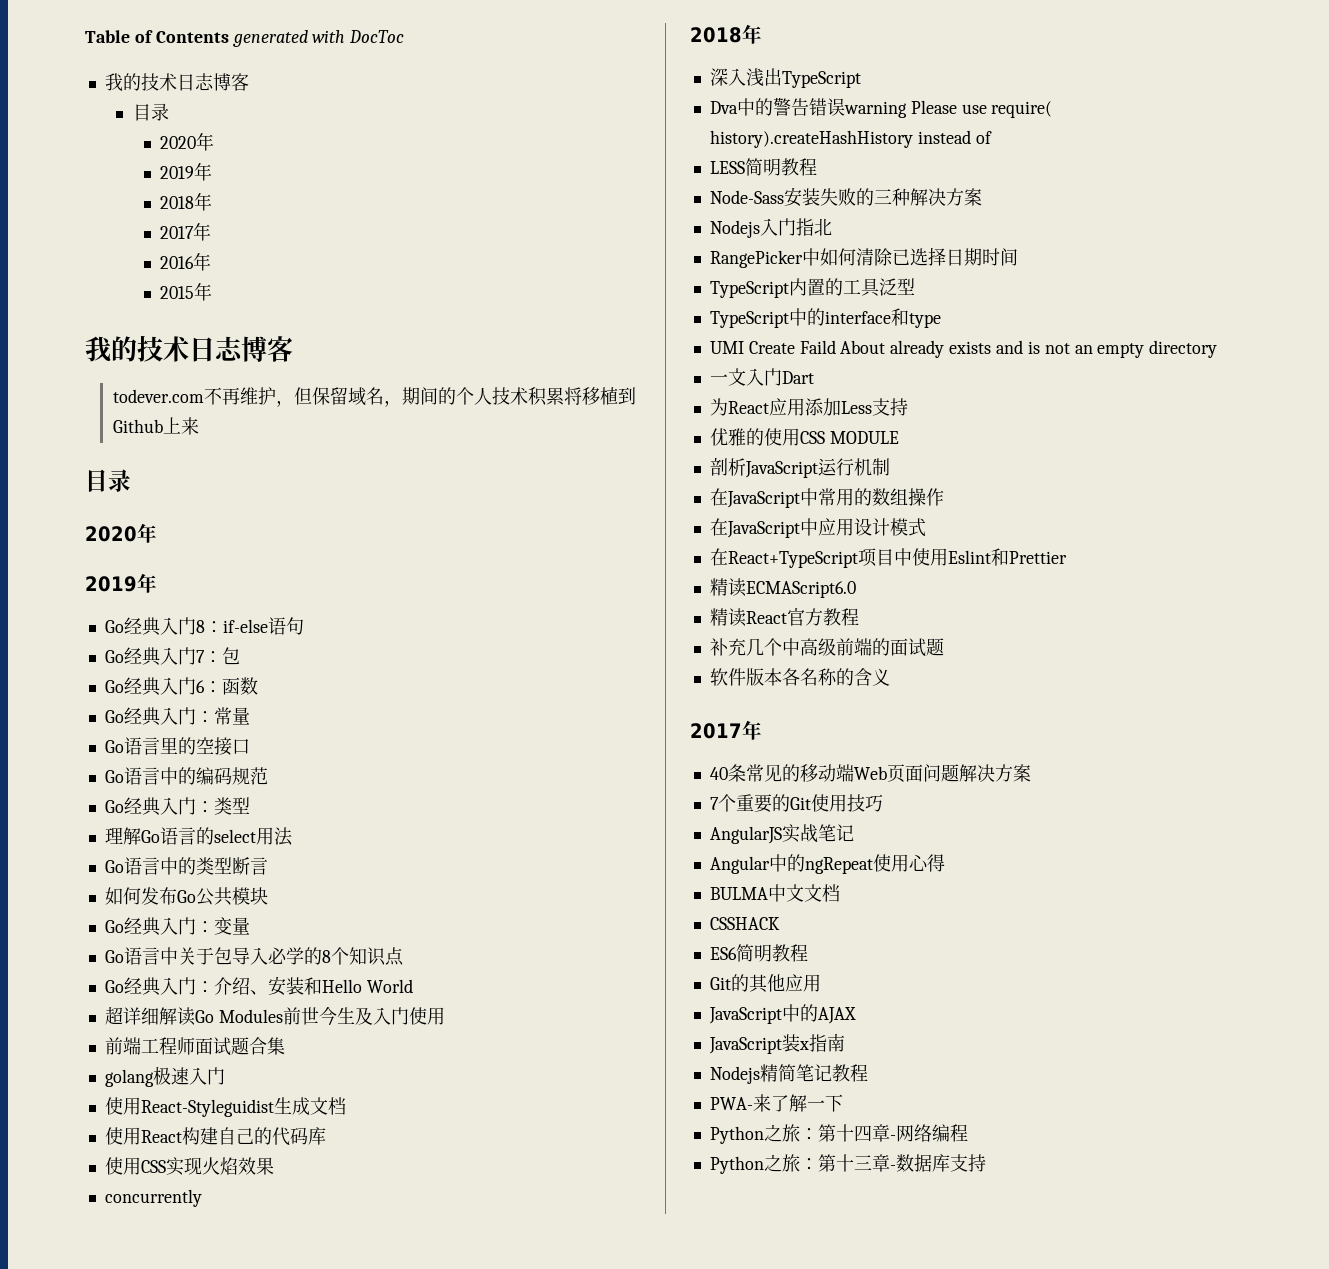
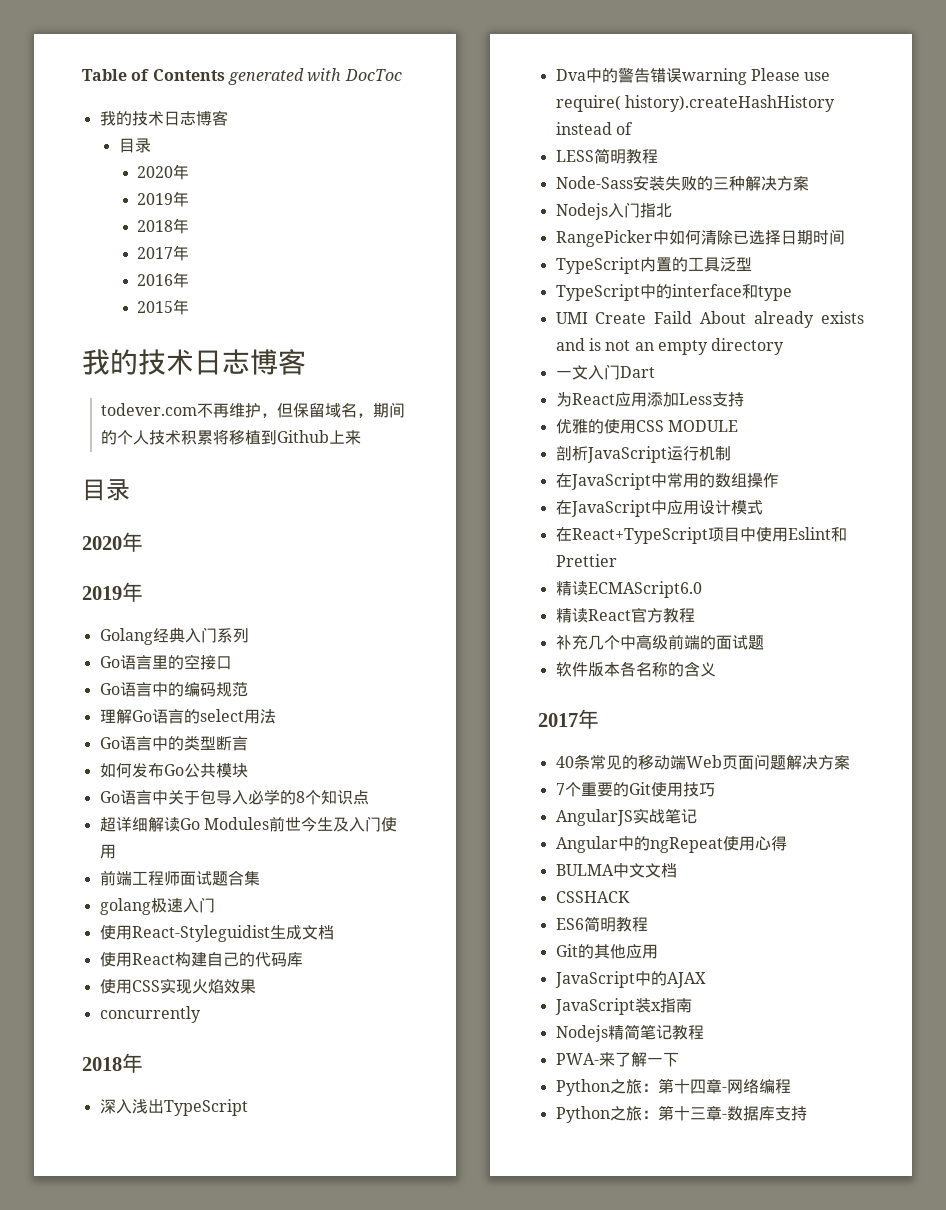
- Go经典入门8：if-else语句
- Go经典入门7：包
- Go经典入门6：函数
- Go经典入门：常量
+ Golang经典入门系列
- Go经典入门：类型
- Go经典入门：变量
- Go经典入门：介绍、安装和Hello World

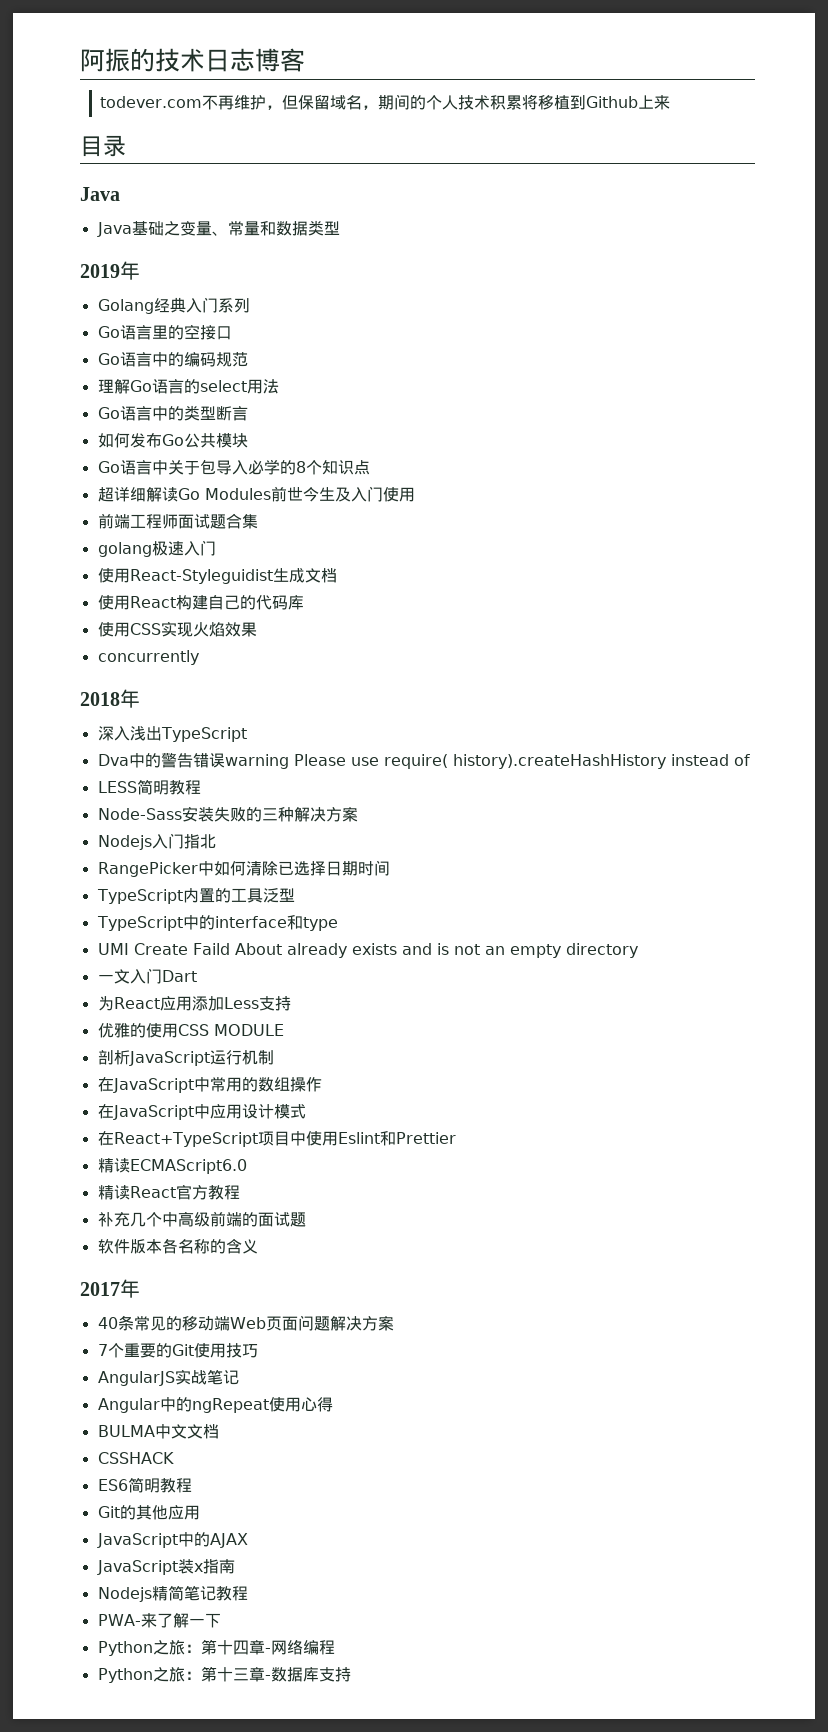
- Table of Contents generated with DocToc
- 我的技术日志博客
- 目录
- 2020年
- 2019年
- 2018年
- 2017年
- 2016年
- 2015年
- 我的技术日志博客
+ 阿振的技术日志博客
  todever.com不再维护，但保留域名，期间的个人技术积累将移植到Github上来
  目录
- 2020年
+ Java
+ Java基础之变量、常量和数据类型

